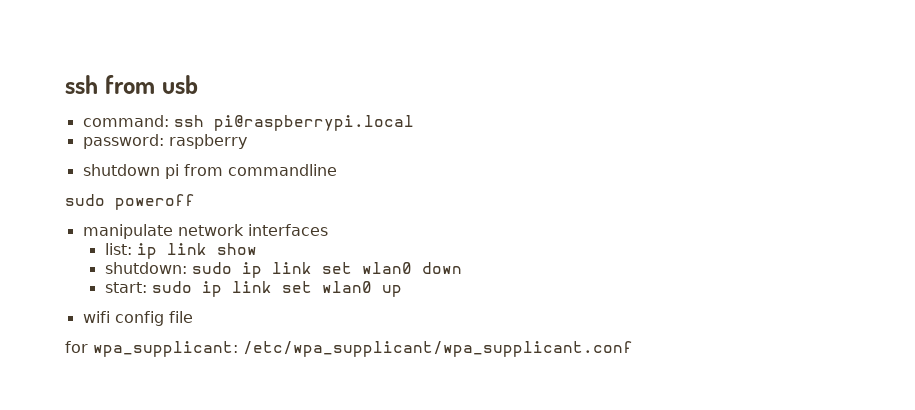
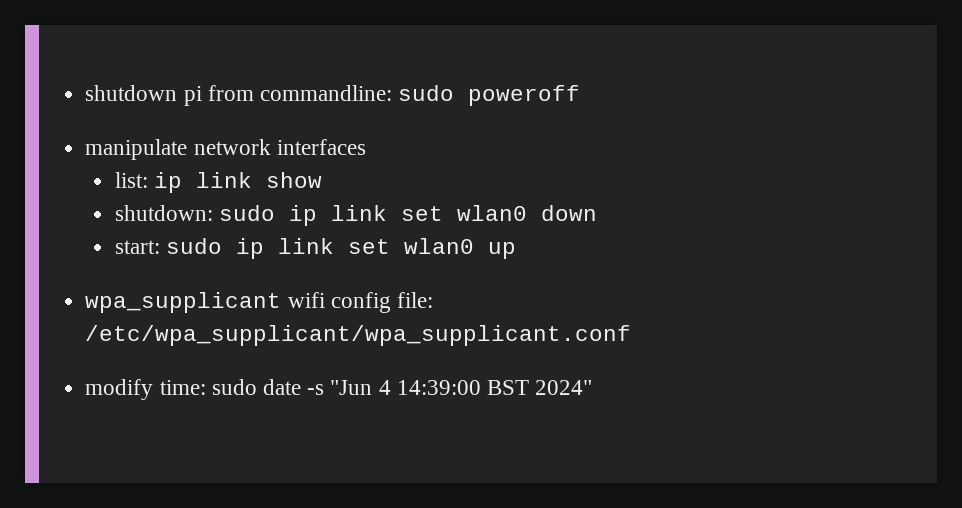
- ssh from usb
- command: ssh pi@raspberrypi.local
- password: raspberry
- shutdown pi from commandline
- sudo poweroff
+ shutdown pi from commandline: sudo poweroff
- wifi config file
- for wpa_supplicant: /etc/wpa_supplicant/wpa_supplicant.conf
+ wpa_supplicant wifi config file: /etc/wpa_supplicant/wpa_supplicant.conf
+ modify time: sudo date -s "Jun 4 14:39:00 BST 2024"

